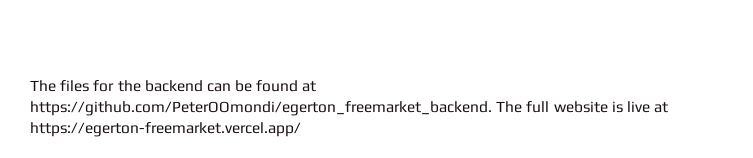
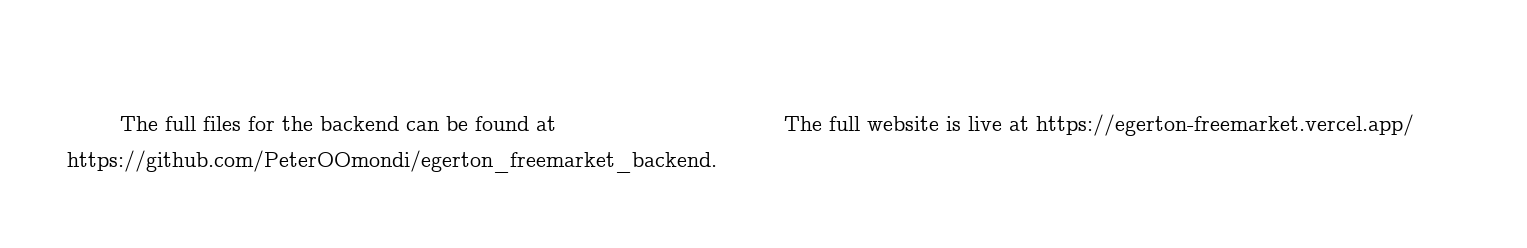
- The files for the backend can be found at https://github.com/PeterOOmondi/egerton_freemarket_backend. The full website is live at https://egerton-freemarket.vercel.app/
+ The full files for the backend can be found at https://github.com/PeterOOmondi/egerton_freemarket_backend. The full website is live at https://egerton-freemarket.vercel.app/

